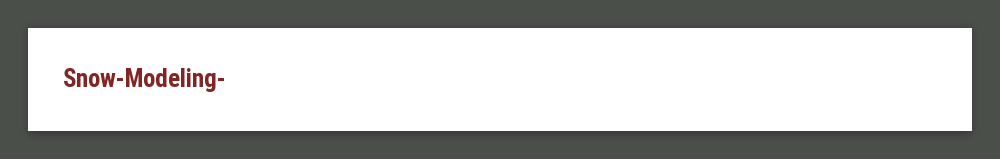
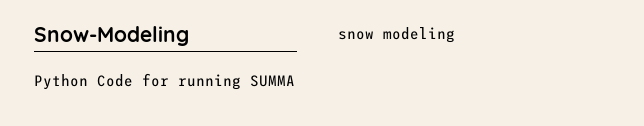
- Snow-Modeling-
+ Snow-Modeling
+ Python Code for running SUMMA snow modeling

